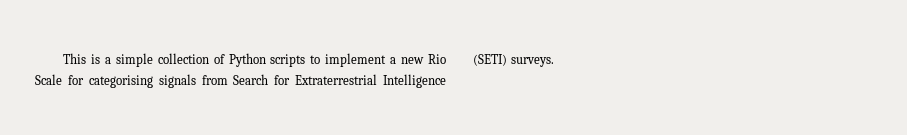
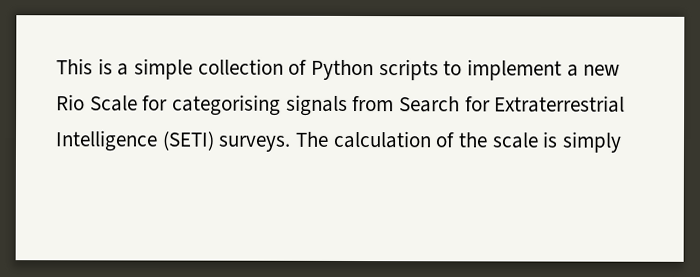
+ The calculation of the scale is simply

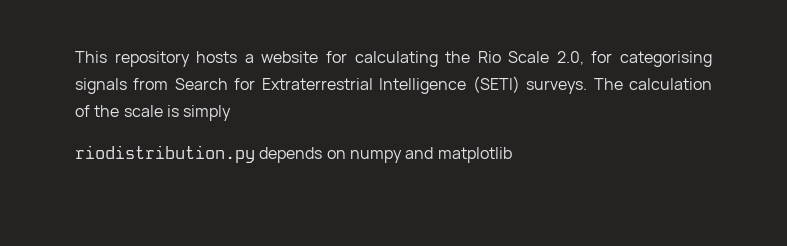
- This is a simple collection of Python scripts to implement a new Rio Scale for categorising signals from Search for Extraterrestrial Intelligence (SETI) surveys.
+ This repository hosts a website for calculating the Rio Scale 2.0, for categorising signals from Search for Extraterrestrial Intelligence (SETI) surveys.
+ riodistribution.py depends on numpy and matplotlib

